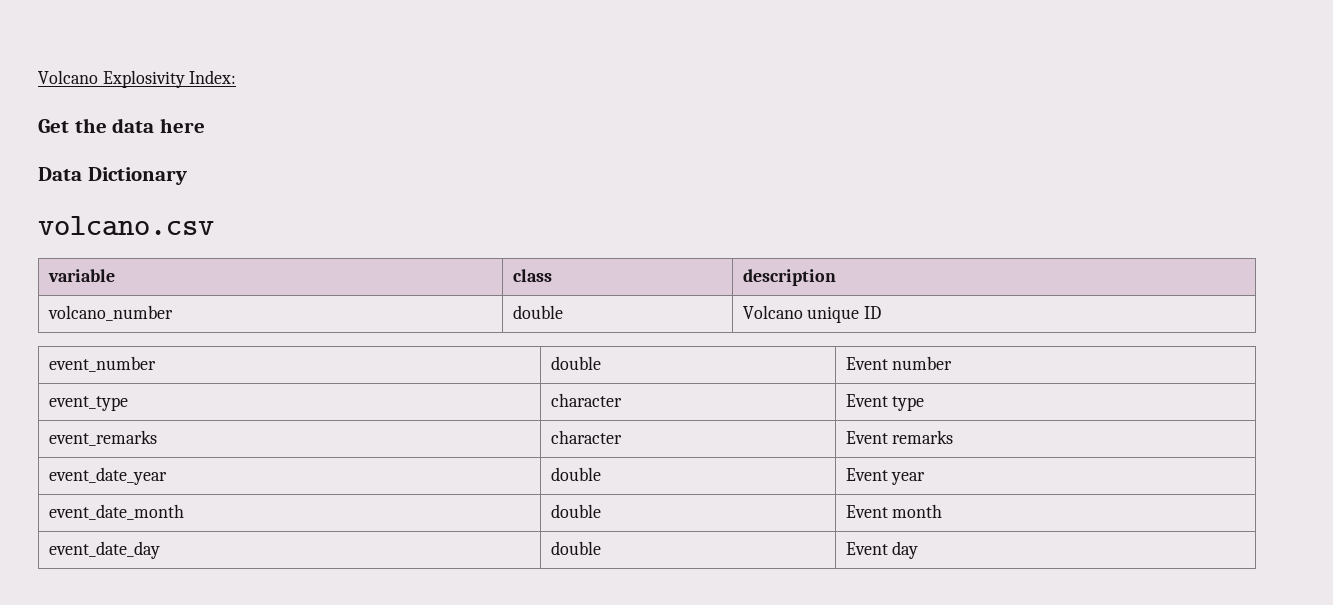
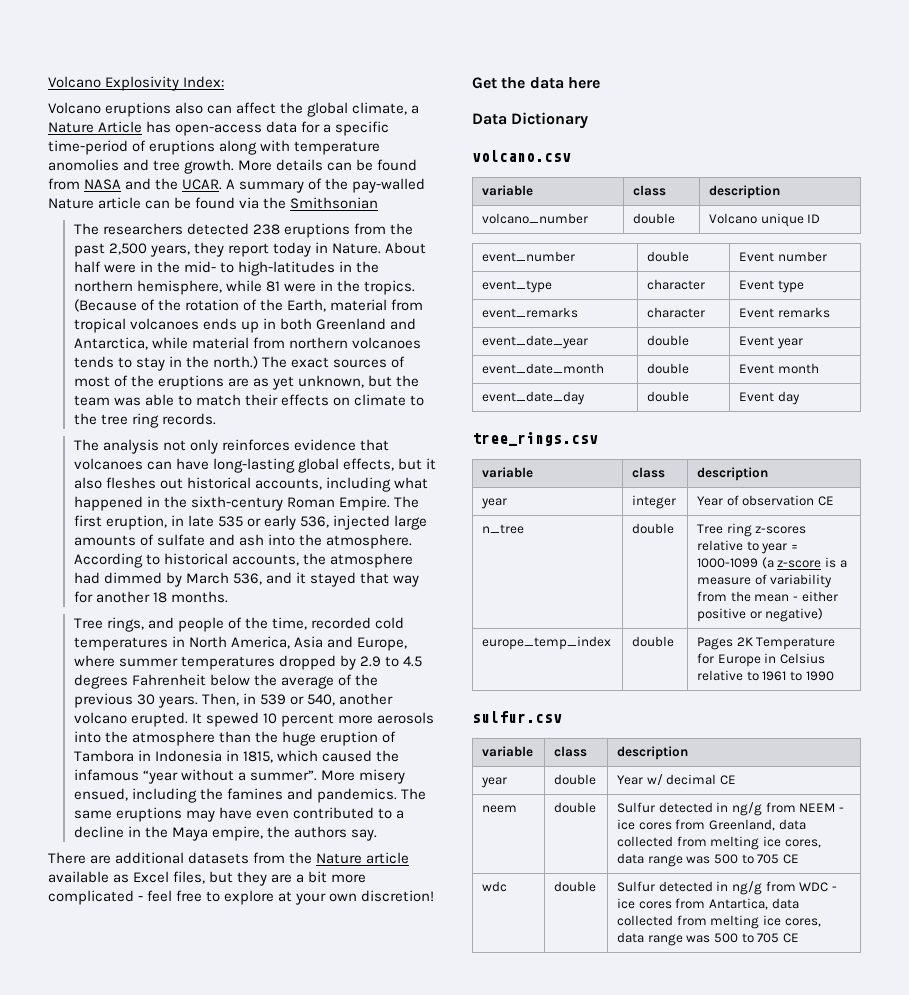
+ Volcano eruptions also can affect the global climate, a Nature Article has open-access data for a specific time-period of eruptions along with temperature anomolies and tree growth. More details can be found from NASA and the UCAR. A summary of the pay-walled Nature article can be found via the Smithsonian
+ The researchers detected 238 eruptions from the past 2,500 years, they report today in Nature. About half were in the mid- to high-latitudes in the northern hemisphere, while 81 were in the tropics. (Because of the rotation of the Earth, material from tropical volcanoes ends up in both Greenland and Antarctica, while material from northern volcanoes tends to stay in the north.) The exact sources of most of the eruptions are as yet unknown, but the team was able to match their effects on climate to the tree ring records.
+ The analysis not only reinforces evidence that volcanoes can have long-lasting global effects, but it also fleshes out historical accounts, including what happened in the sixth-century Roman Empire. The first eruption, in late 535 or early 536, injected large amounts of sulfate and ash into the atmosphere. According to historical accounts, the atmosphere had dimmed by March 536, and it stayed that way for another 18 months.
+ Tree rings, and people of the time, recorded cold temperatures in North America, Asia and Europe, where summer temperatures dropped by 2.9 to 4.5 degrees Fahrenheit below the average of the previous 30 years. Then, in 539 or 540, another volcano erupted. It spewed 10 percent more aerosols into the atmosphere than the huge eruption of Tambora in Indonesia in 1815, which caused the infamous “year without a summer”. More misery ensued, including the famines and pandemics. The same eruptions may have even contributed to a decline in the Maya empire, the authors say.
+ There are additional datasets from the Nature article available as Excel files, but they are a bit more complicated - feel free to explore at your own discretion!
+ tree_rings.csv
+ variable | class | description
+ year | integer | Year of observation CE
+ n_tree | double | Tree ring z-scores relative to year = 1000-1099 (a z-score is a measure of variability from the mean - either positive or negative)
+ europe_temp_index | double | Pages 2K Temperature for Europe in Celsius relative to 1961 to 1990
+ sulfur.csv
+ variable | class | description
+ year | double | Year w/ decimal CE
+ neem | double | Sulfur detected in ng/g from NEEM - ice cores from Greenland, data collected from melting ice cores, data range was 500 to 705 CE
+ wdc | double | Sulfur detected in ng/g from WDC - ice cores from Antartica, data collected from melting ice cores, data range was 500 to 705 CE

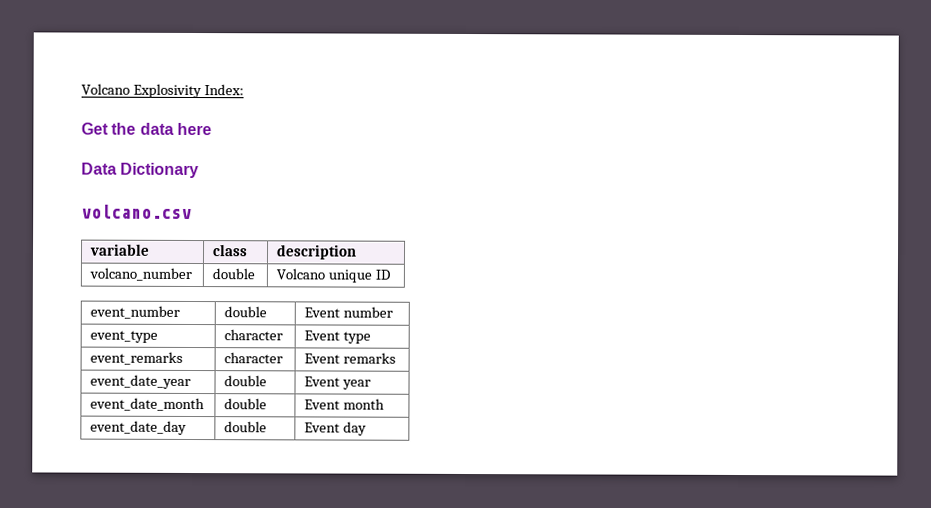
- Volcano eruptions also can affect the global climate, a Nature Article has open-access data for a specific time-period of eruptions along with temperature anomolies and tree growth. More details can be found from NASA and the UCAR. A summary of the pay-walled Nature article can be found via the Smithsonian
- The researchers detected 238 eruptions from the past 2,500 years, they report today in Nature. About half were in the mid- to high-latitudes in the northern hemisphere, while 81 were in the tropics. (Because of the rotation of the Earth, material from tropical volcanoes ends up in both Greenland and Antarctica, while material from northern volcanoes tends to stay in the north.) The exact sources of most of the eruptions are as yet unknown, but the team was able to match their effects on climate to the tree ring records.
- The analysis not only reinforces evidence that volcanoes can have long-lasting global effects, but it also fleshes out historical accounts, including what happened in the sixth-century Roman Empire. The first eruption, in late 535 or early 536, injected large amounts of sulfate and ash into the atmosphere. According to historical accounts, the atmosphere had dimmed by March 536, and it stayed that way for another 18 months.
- Tree rings, and people of the time, recorded cold temperatures in North America, Asia and Europe, where summer temperatures dropped by 2.9 to 4.5 degrees Fahrenheit below the average of the previous 30 years. Then, in 539 or 540, another volcano erupted. It spewed 10 percent more aerosols into the atmosphere than the huge eruption of Tambora in Indonesia in 1815, which caused the infamous “year without a summer”. More misery ensued, including the famines and pandemics. The same eruptions may have even contributed to a decline in the Maya empire, the authors say.
- There are additional datasets from the Nature article available as Excel files, but they are a bit more complicated - feel free to explore at your own discretion!
- tree_rings.csv
- variable | class | description
- year | integer | Year of observation CE
- n_tree | double | Tree ring z-scores relative to year = 1000-1099 (a z-score is a measure of variability from the mean - either positive or negative)
- europe_temp_index | double | Pages 2K Temperature for Europe in Celsius relative to 1961 to 1990
- sulfur.csv
- variable | class | description
- year | double | Year w/ decimal CE
- neem | double | Sulfur detected in ng/g from NEEM - ice cores from Greenland, data collected from melting ice cores, data range was 500 to 705 CE
- wdc | double | Sulfur detected in ng/g from WDC - ice cores from Antartica, data collected from melting ice cores, data range was 500 to 705 CE

